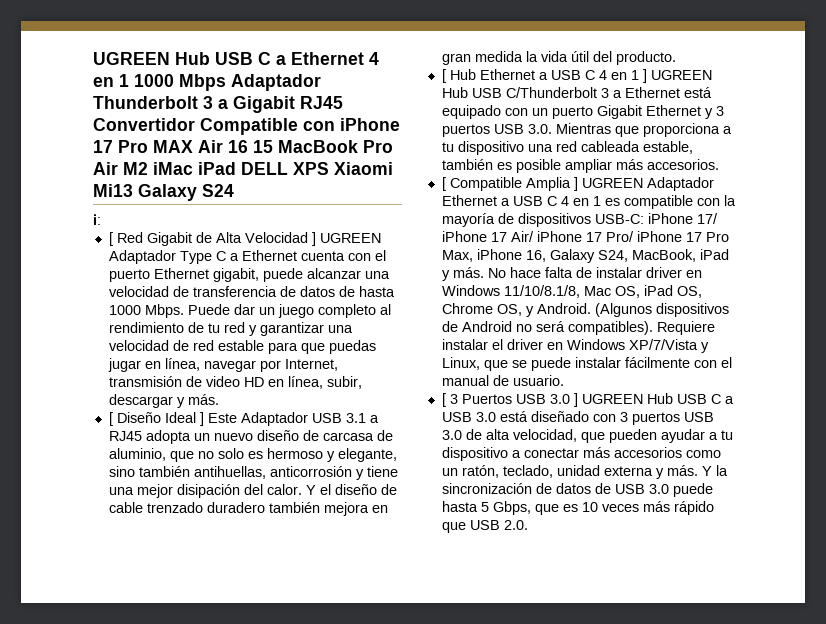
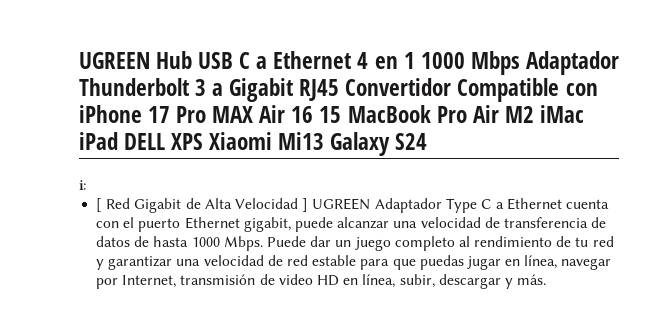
- [ Diseño Ideal ] Este Adaptador USB 3.1 a RJ45 adopta un nuevo diseño de carcasa de aluminio, que no solo es hermoso y elegante, sino también antihuellas, anticorrosión y tiene una mejor disipación del calor. Y el diseño de cable trenzado duradero también mejora en gran medida la vida útil del producto.
- [ Hub Ethernet a USB C 4 en 1 ] UGREEN Hub USB C/Thunderbolt 3 a Ethernet está equipado con un puerto Gigabit Ethernet y 3 puertos USB 3.0. Mientras que proporciona a tu dispositivo una red cableada estable, también es posible ampliar más accesorios.
- [ Compatible Amplia ] UGREEN Adaptador Ethernet a USB C 4 en 1 es compatible con la mayoría de dispositivos USB-C: iPhone 17/ iPhone 17 Air/ iPhone 17 Pro/ iPhone 17 Pro Max, iPhone 16, Galaxy S24, MacBook, iPad y más. No hace falta de instalar driver en Windows 11/10/8.1/8, Mac OS, iPad OS, Chrome OS, y Android. (Algunos dispositivos de Android no será compatibles). Requiere instalar el driver en Windows XP/7/Vista y Linux, que se puede instalar fácilmente con el manual de usuario.
- [ 3 Puertos USB 3.0 ] UGREEN Hub USB C a USB 3.0 está diseñado con 3 puertos USB 3.0 de alta velocidad, que pueden ayudar a tu dispositivo a conectar más accesorios como un ratón, teclado, unidad externa y más. Y la sincronización de datos de USB 3.0 puede hasta 5 Gbps, que es 10 veces más rápido que USB 2.0.

